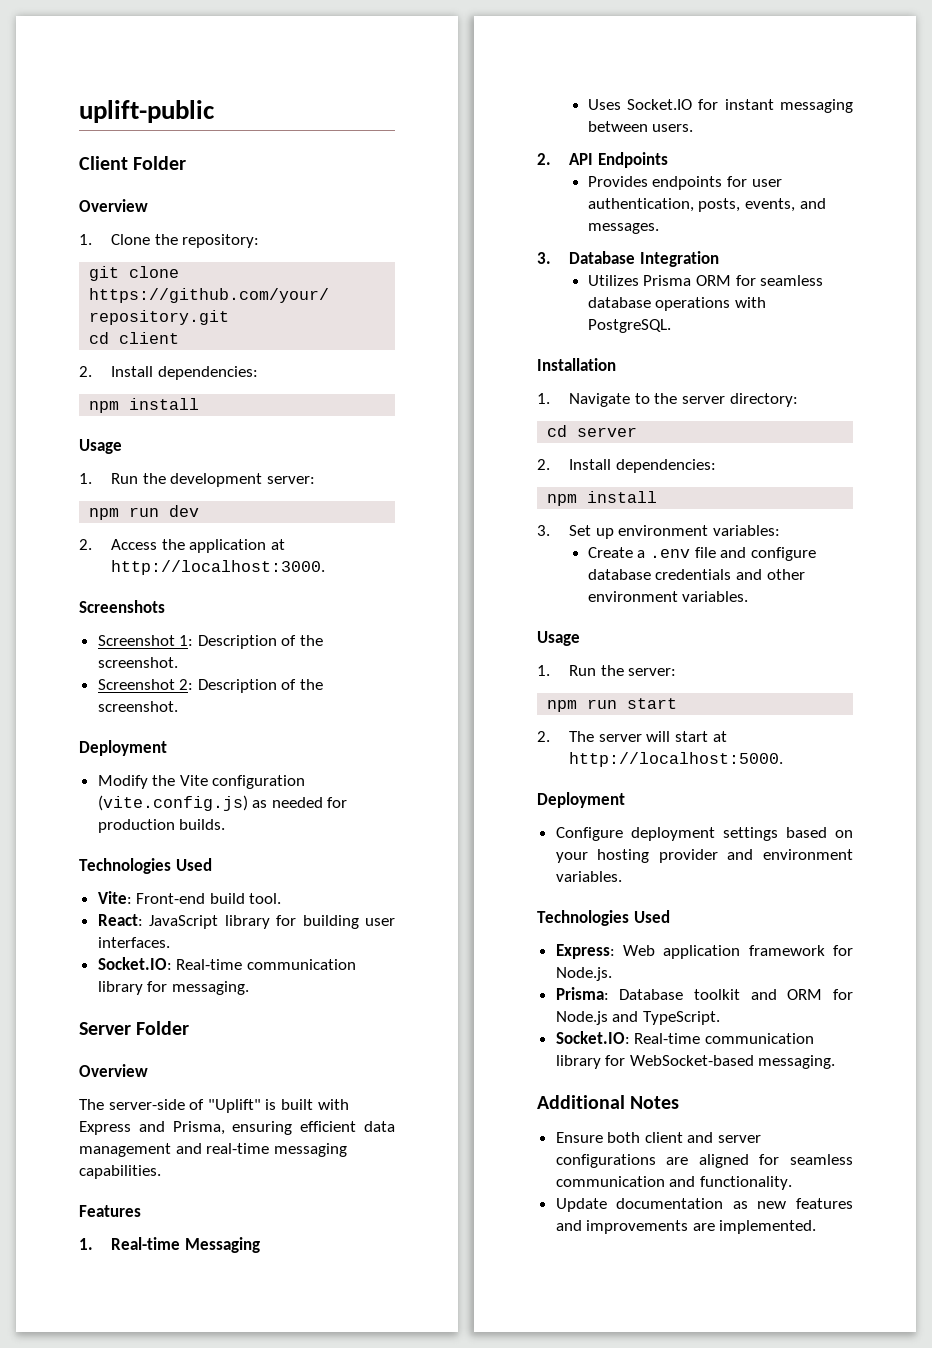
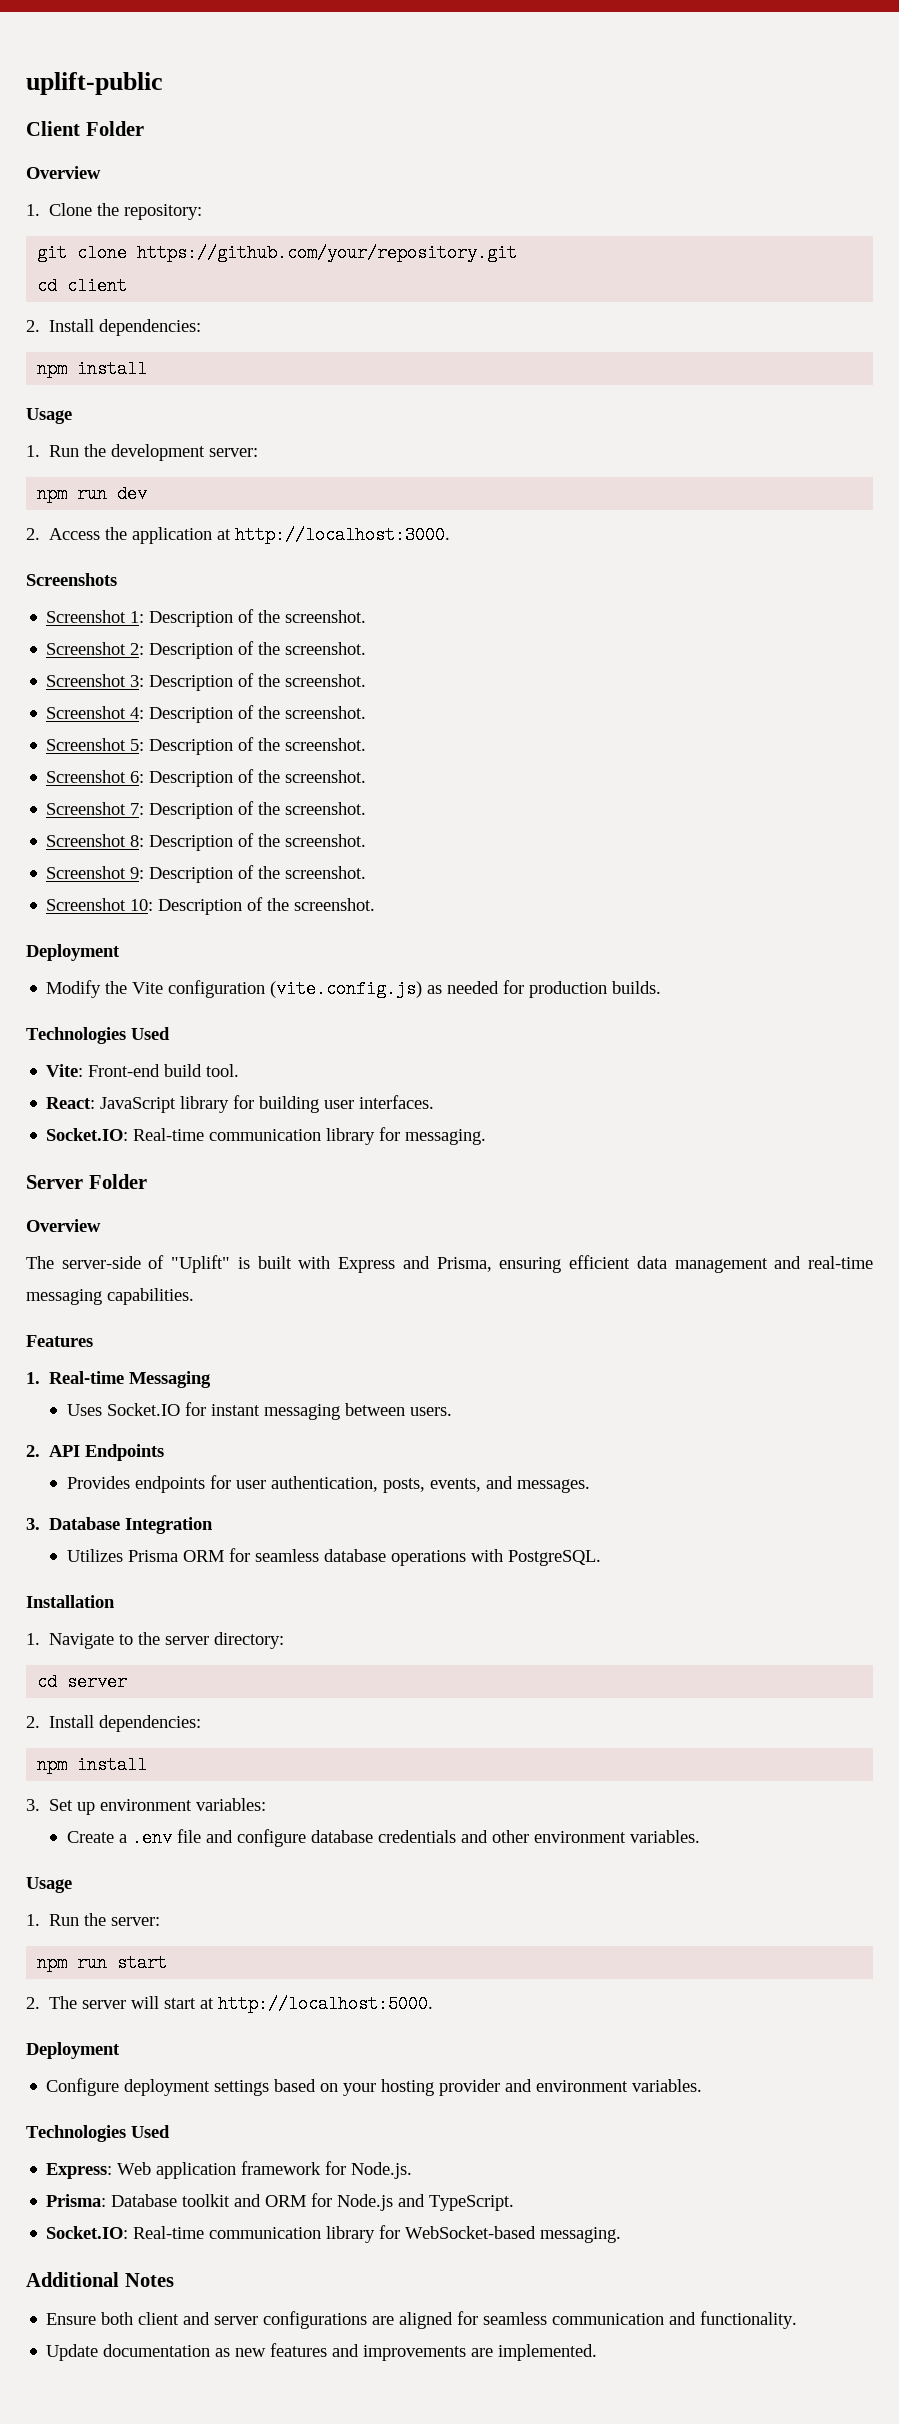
+ Screenshot 3: Description of the screenshot.
+ Screenshot 4: Description of the screenshot.
+ Screenshot 5: Description of the screenshot.
+ Screenshot 6: Description of the screenshot.
+ Screenshot 7: Description of the screenshot.
+ Screenshot 8: Description of the screenshot.
+ Screenshot 9: Description of the screenshot.
+ Screenshot 10: Description of the screenshot.

